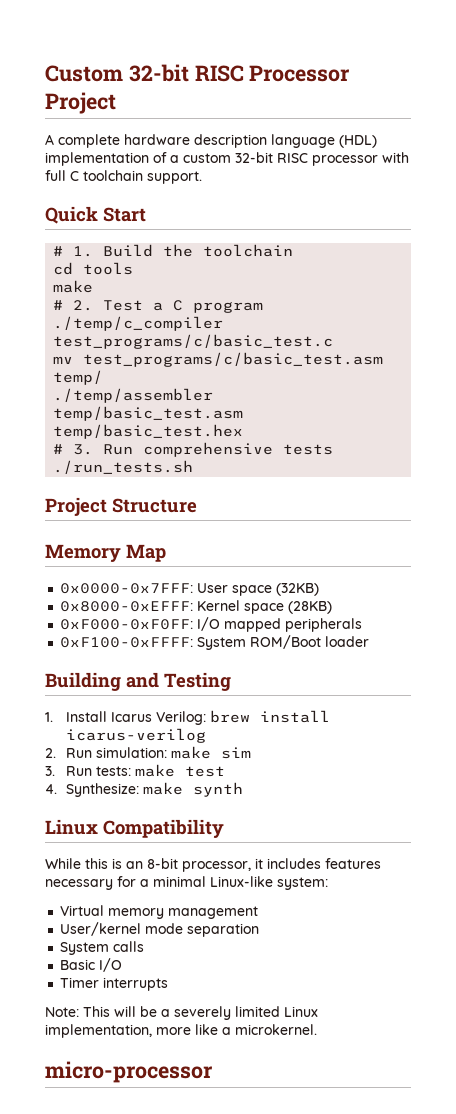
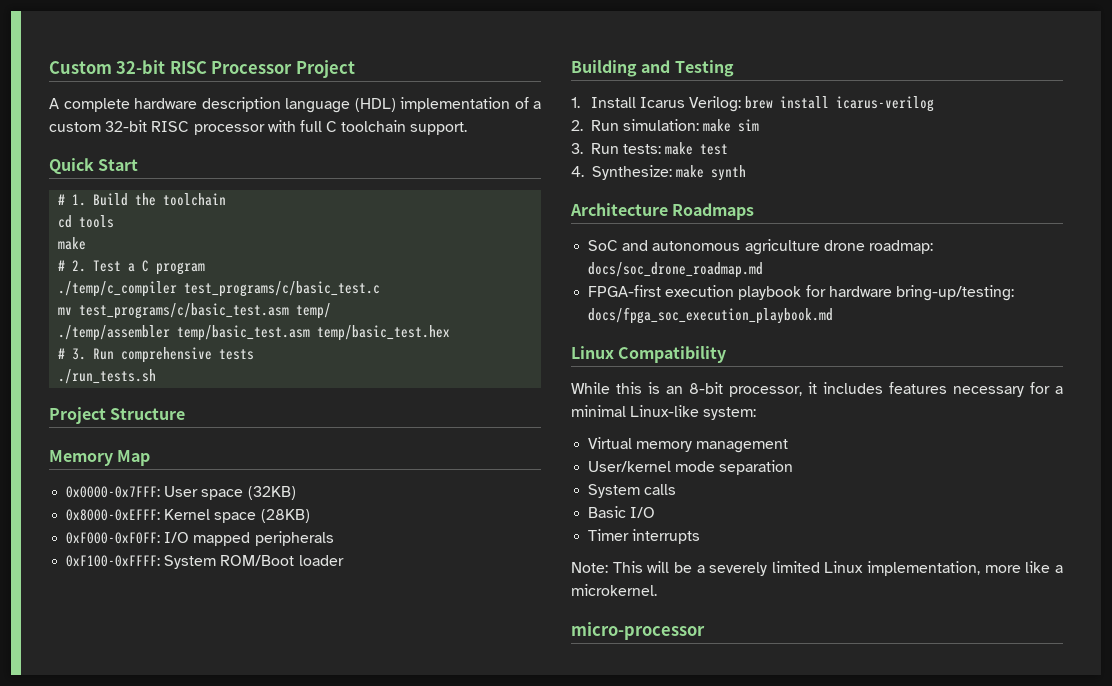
+ Architecture Roadmaps
+ SoC and autonomous agriculture drone roadmap: docs/soc_drone_roadmap.md
+ FPGA-first execution playbook for hardware bring-up/testing: docs/fpga_soc_execution_playbook.md

